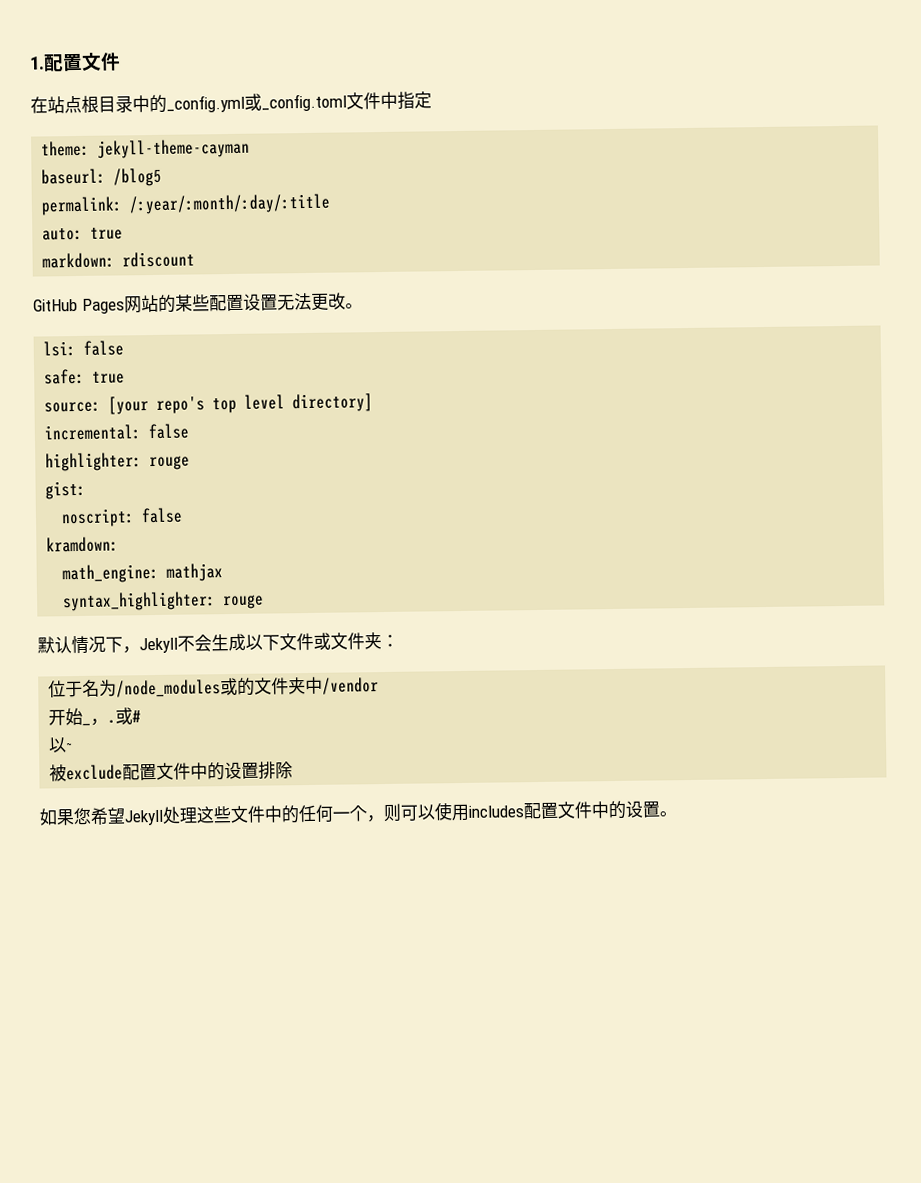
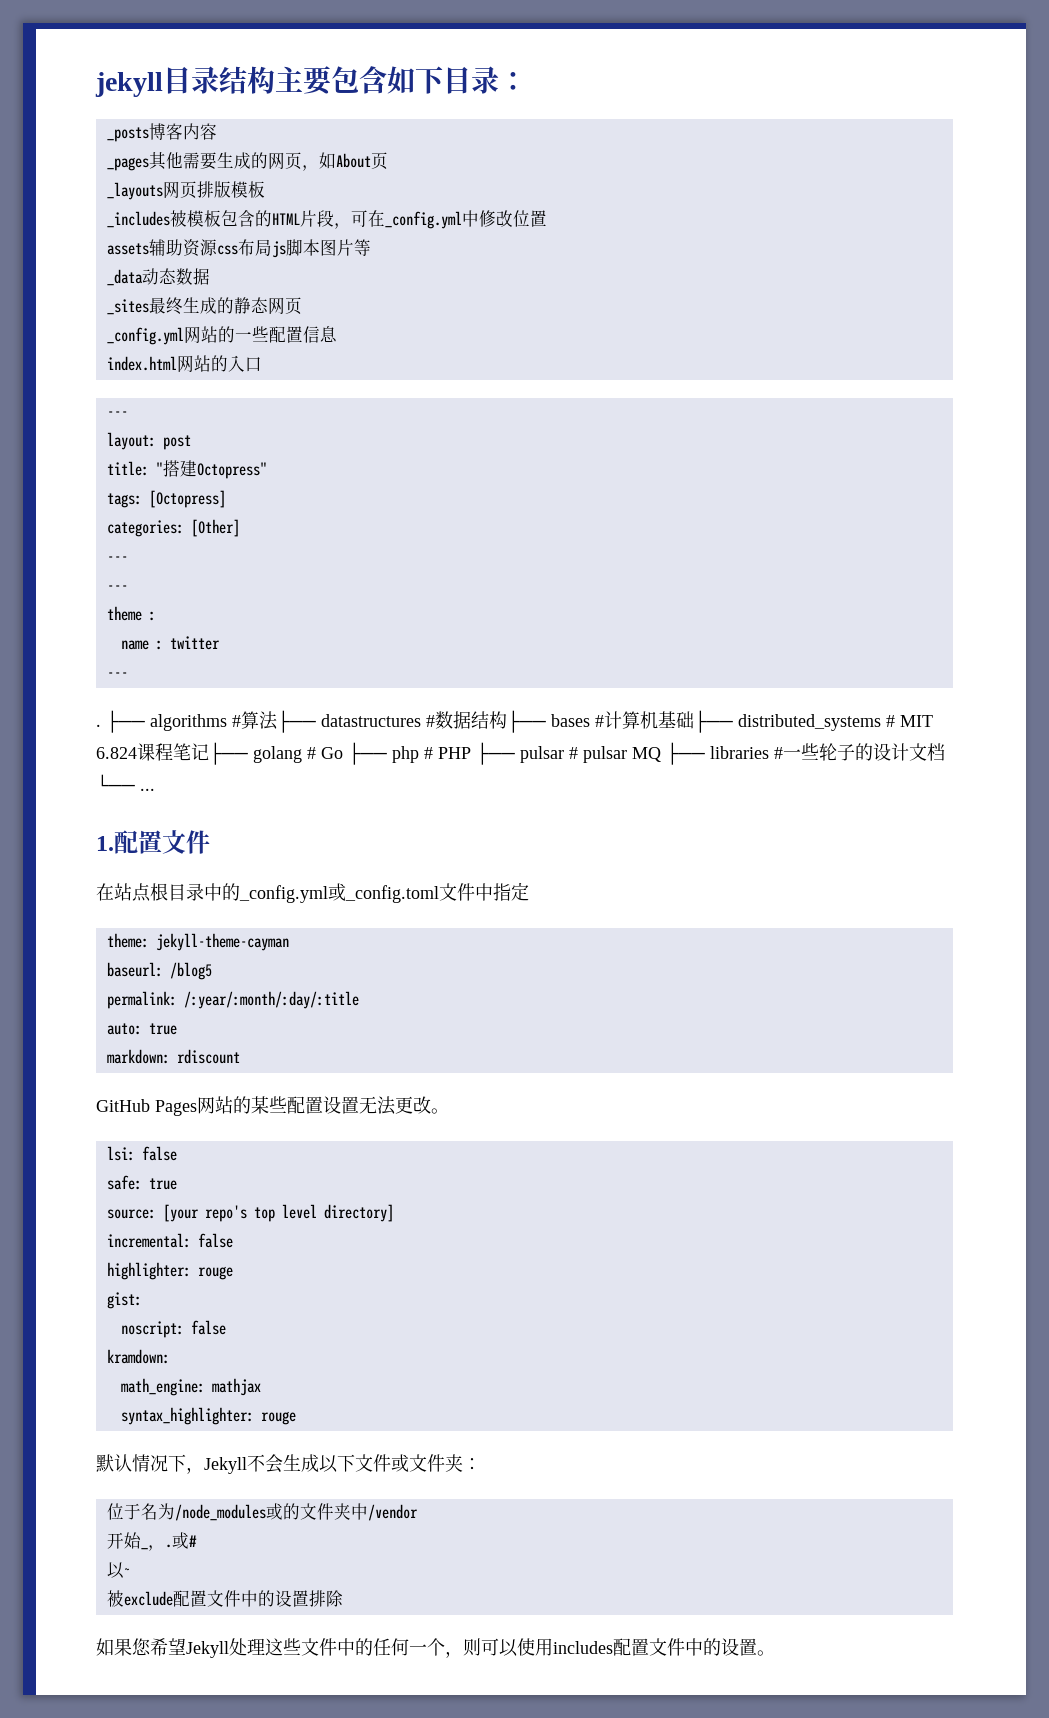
+ jekyll目录结构主要包含如下目录：
+ _posts博客内容
+ _pages其他需要生成的网页，如About页
+ _layouts网页排版模板
+ _includes被模板包含的HTML片段，可在_config.yml中修改位置
+ assets辅助资源css布局js脚本图片等
+ _data动态数据
+ _sites最终生成的静态网页
+ _config.yml网站的一些配置信息
+ index.html网站的入口
+ ---
+ layout: post
+ title: "搭建Octopress"
+ tags: [Octopress]
+ categories: [Other]
+ ---
+ ---
+ theme :
+ name : twitter
+ ---
+ . ├── algorithms #算法├── datastructures #数据结构├── bases #计算机基础├── distributed_systems # MIT 6.824课程笔记├── golang # Go ├── php # PHP ├── pulsar # pulsar MQ ├── libraries #一些轮子的设计文档└── ...

